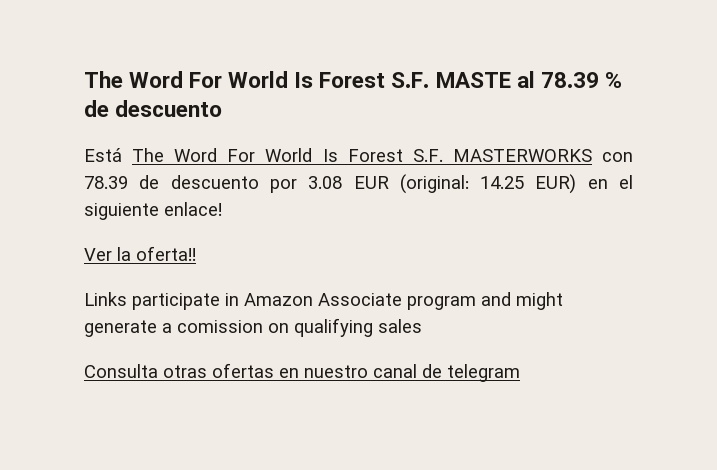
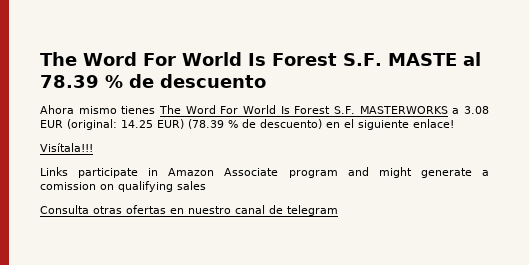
- Está The Word For World Is Forest S.F. MASTERWORKS con 78.39 de descuento por 3.08 EUR (original: 14.25 EUR) en el siguiente enlace!
+ Ahora mismo tienes The Word For World Is Forest S.F. MASTERWORKS a 3.08 EUR (original: 14.25 EUR) (78.39 % de descuento) en el siguiente enlace!
- Ver la oferta!!
+ Visítala!!!

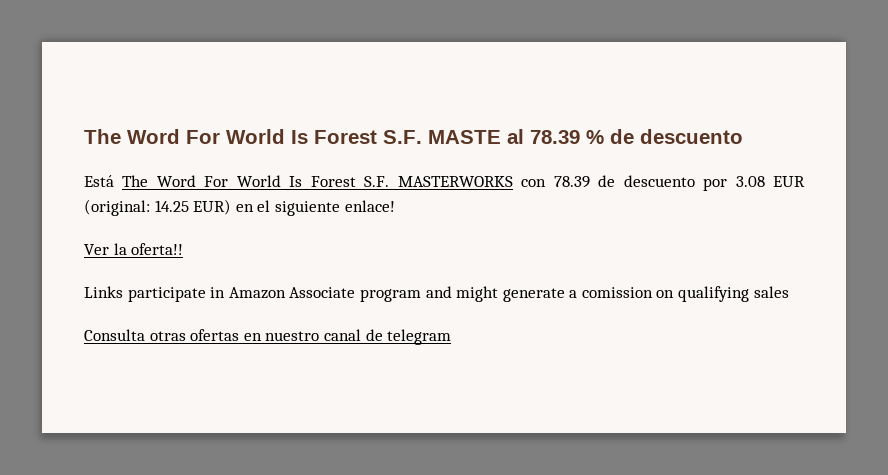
- Ahora mismo tienes The Word For World Is Forest S.F. MASTERWORKS a 3.08 EUR (original: 14.25 EUR) (78.39 % de descuento) en el siguiente enlace!
+ Está The Word For World Is Forest S.F. MASTERWORKS con 78.39 de descuento por 3.08 EUR (original: 14.25 EUR) en el siguiente enlace!
- Visítala!!!
+ Ver la oferta!!

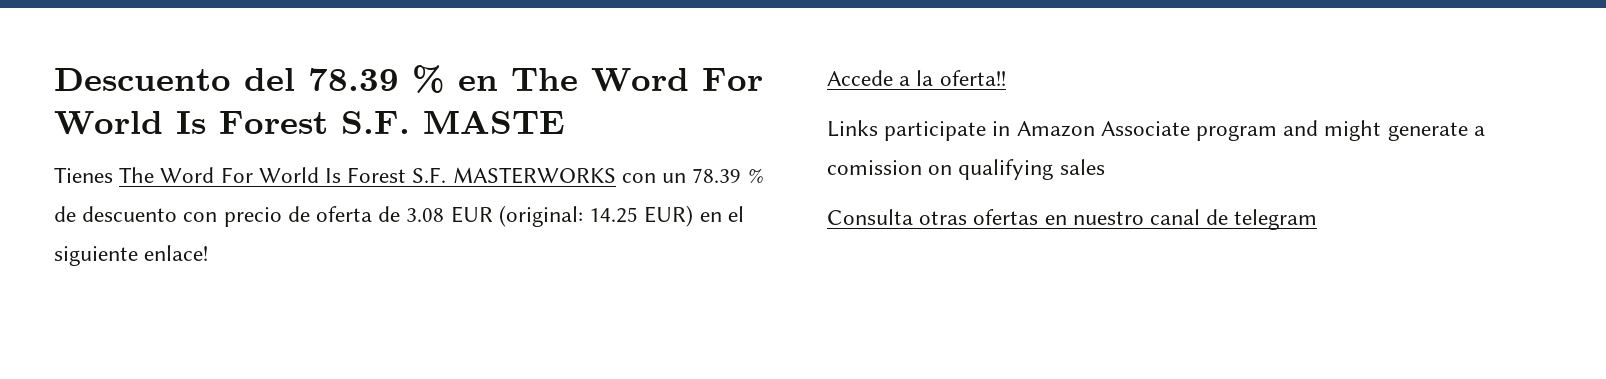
- The Word For World Is Forest S.F. MASTE al 78.39 % de descuento
- Está The Word For World Is Forest S.F. MASTERWORKS con 78.39 de descuento por 3.08 EUR (original: 14.25 EUR) en el siguiente enlace!
+ Descuento del 78.39 % en The Word For World Is Forest S.F. MASTE
+ Tienes The Word For World Is Forest S.F. MASTERWORKS con un 78.39 % de descuento con precio de oferta de 3.08 EUR (original: 14.25 EUR) en el siguiente enlace!
- Ver la oferta!!
+ Accede a la oferta!!

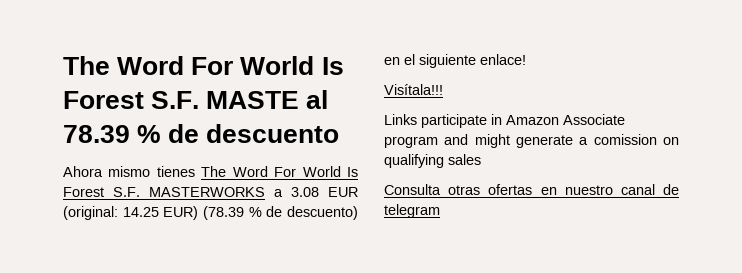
- Descuento del 78.39 % en The Word For World Is Forest S.F. MASTE
- Tienes The Word For World Is Forest S.F. MASTERWORKS con un 78.39 % de descuento con precio de oferta de 3.08 EUR (original: 14.25 EUR) en el siguiente enlace!
+ The Word For World Is Forest S.F. MASTE al 78.39 % de descuento
+ Ahora mismo tienes The Word For World Is Forest S.F. MASTERWORKS a 3.08 EUR (original: 14.25 EUR) (78.39 % de descuento) en el siguiente enlace!
- Accede a la oferta!!
+ Visítala!!!

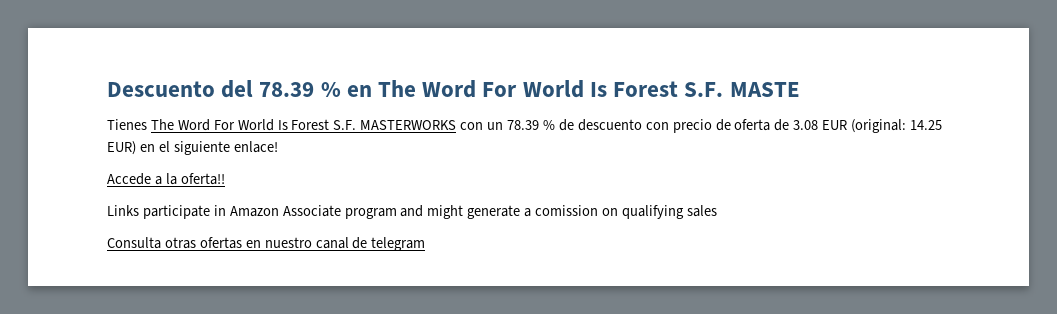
- The Word For World Is Forest S.F. MASTE al 78.39 % de descuento
- Ahora mismo tienes The Word For World Is Forest S.F. MASTERWORKS a 3.08 EUR (original: 14.25 EUR) (78.39 % de descuento) en el siguiente enlace!
+ Descuento del 78.39 % en The Word For World Is Forest S.F. MASTE
+ Tienes The Word For World Is Forest S.F. MASTERWORKS con un 78.39 % de descuento con precio de oferta de 3.08 EUR (original: 14.25 EUR) en el siguiente enlace!
- Visítala!!!
+ Accede a la oferta!!

